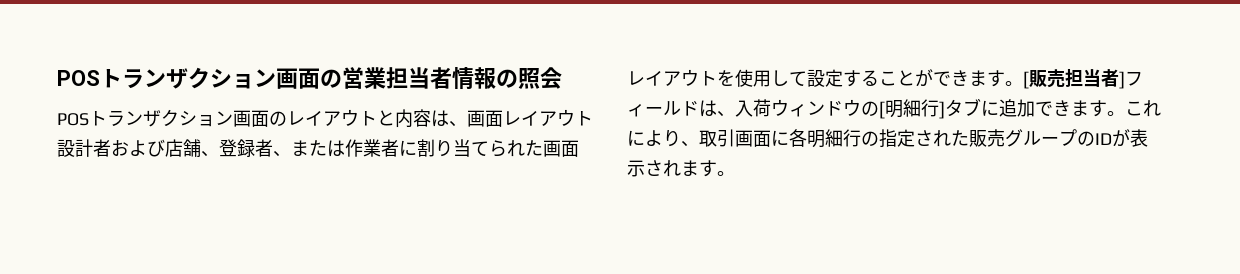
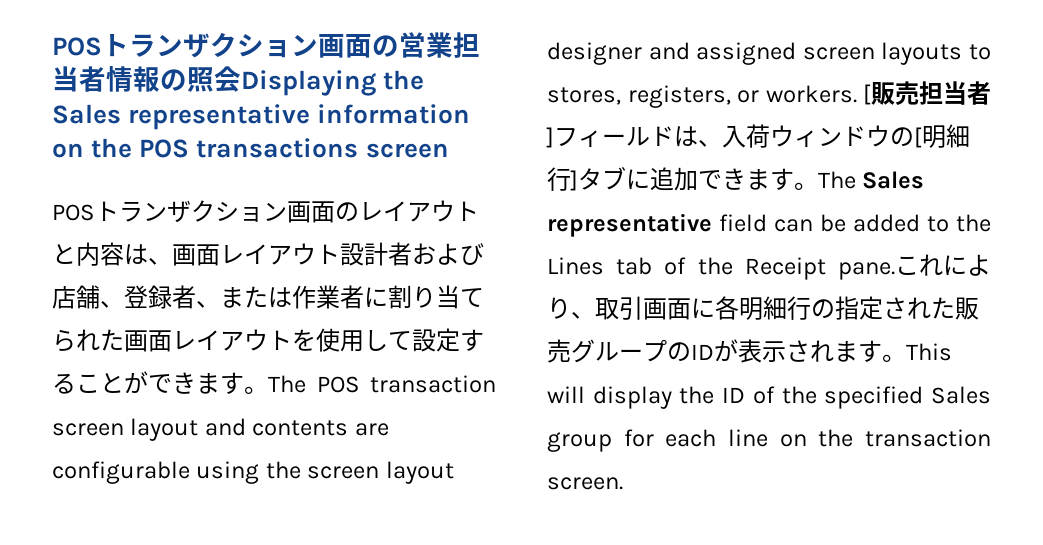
- POSトランザクション画面の営業担当者情報の照会
+ POSトランザクション画面の営業担当者情報の照会Displaying the Sales representative information on the POS transactions screen
+ The POS transaction screen layout and contents are configurable using the screen layout designer and assigned screen layouts to stores, registers, or workers.
+ The Sales representative field can be added to the Lines tab of the Receipt pane.
+ This will display the ID of the specified Sales group for each line on the transaction screen.

